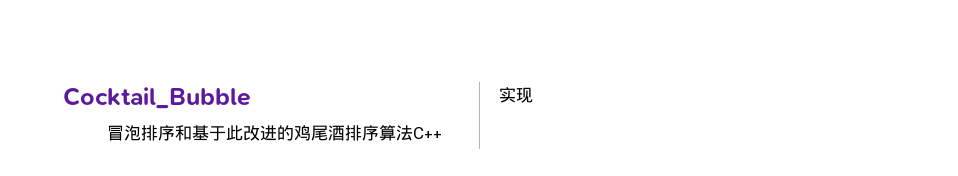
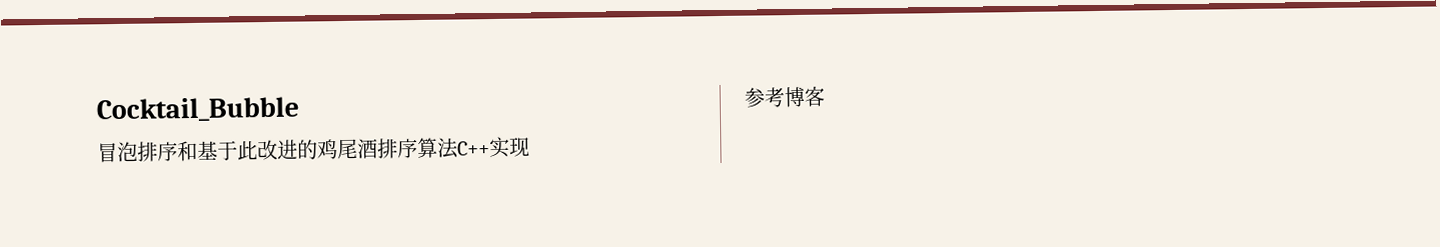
+ 参考博客

